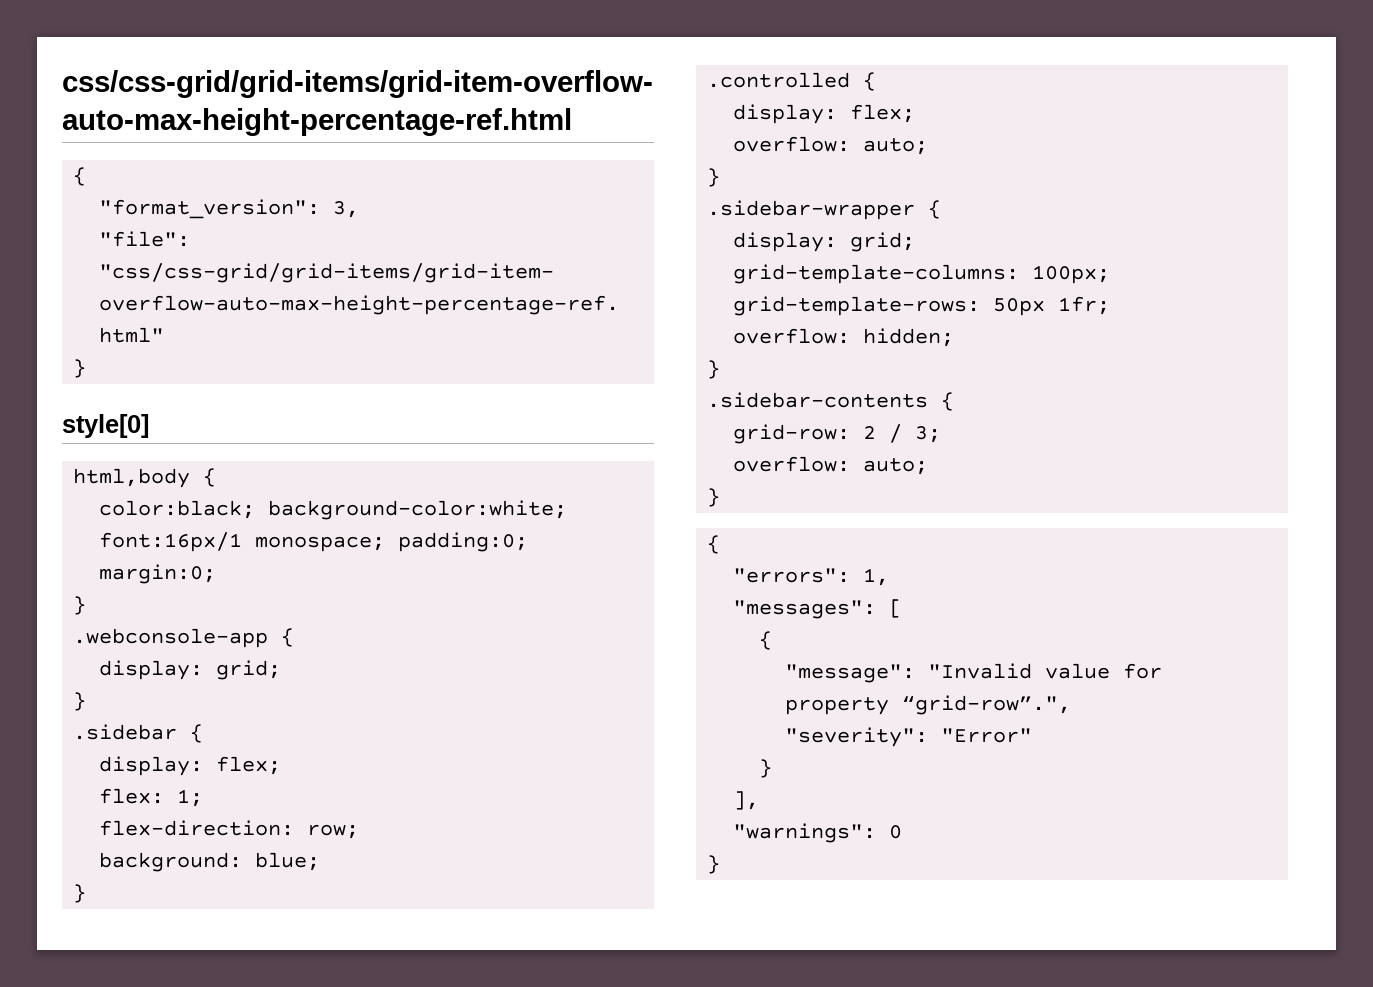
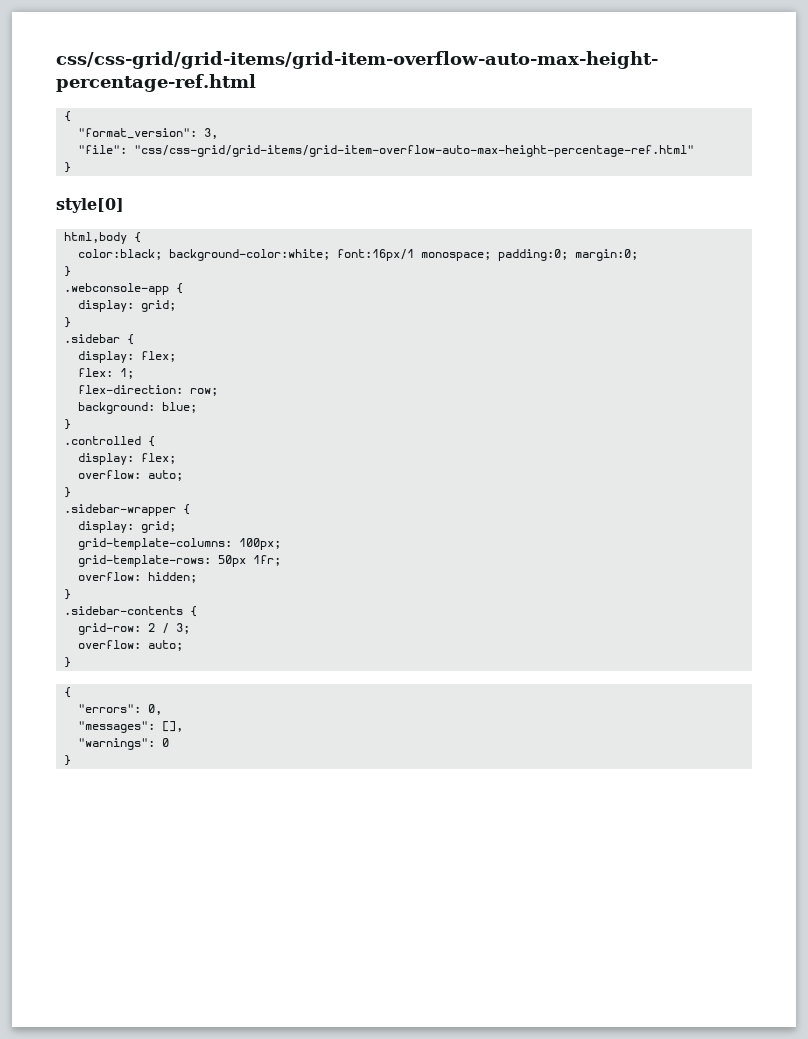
- "errors": 1,
+ "errors": 0,
- "messages": [
- {
- "message": "Invalid value for property “grid-row”.",
- "severity": "Error"
- }
- ],
+ "messages": [],

